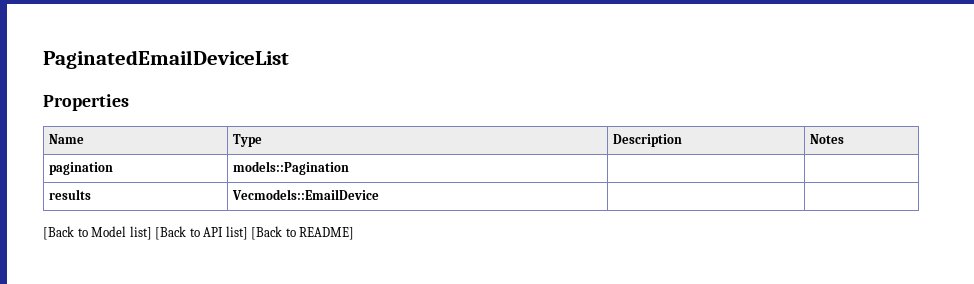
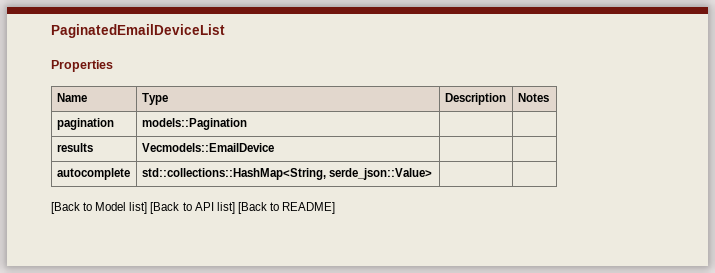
+ autocomplete | std::collections::HashMap<String, serde_json::Value> | |

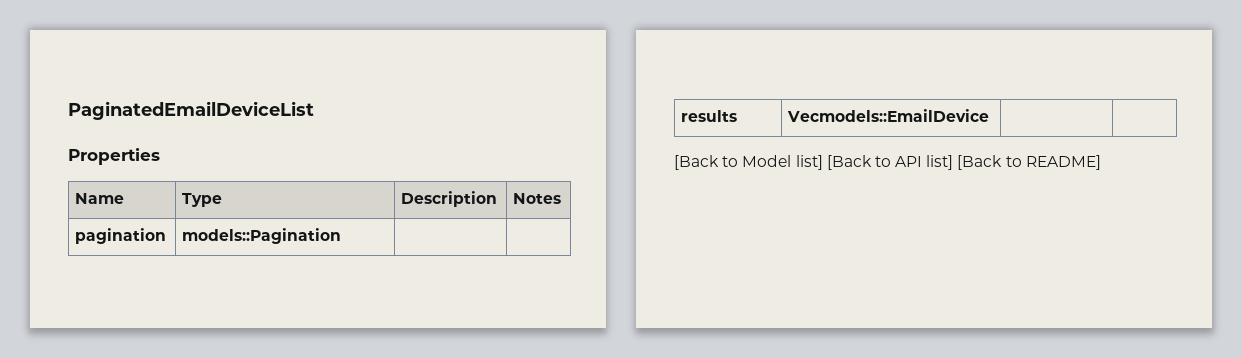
- autocomplete | std::collections::HashMap<String, serde_json::Value> | |

